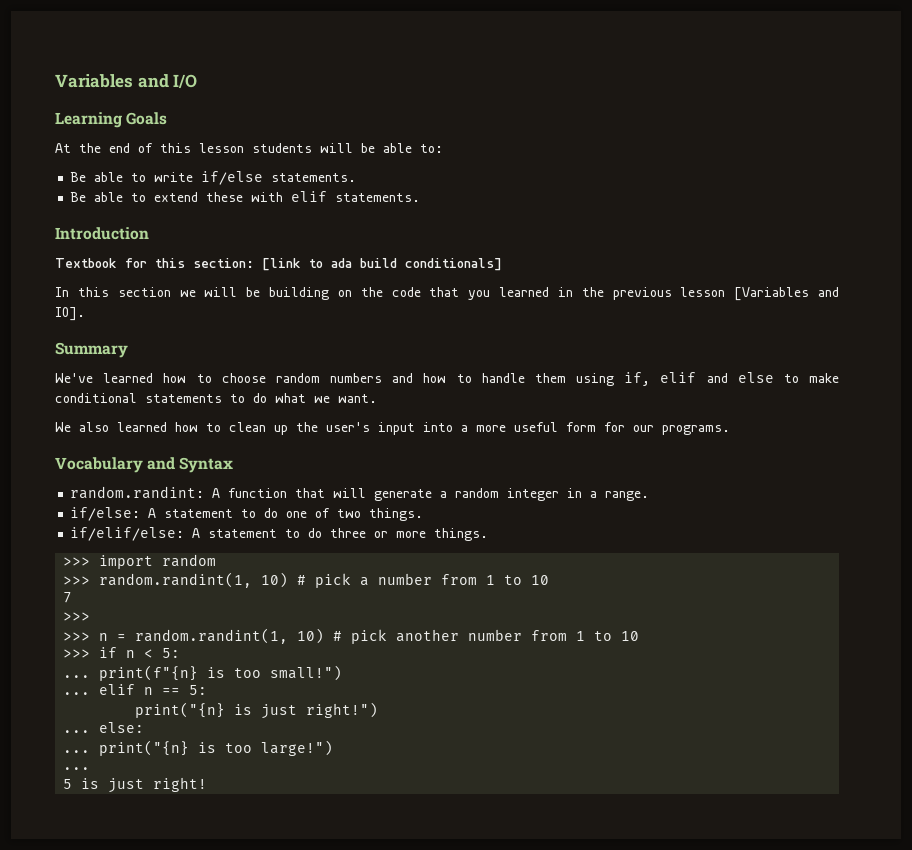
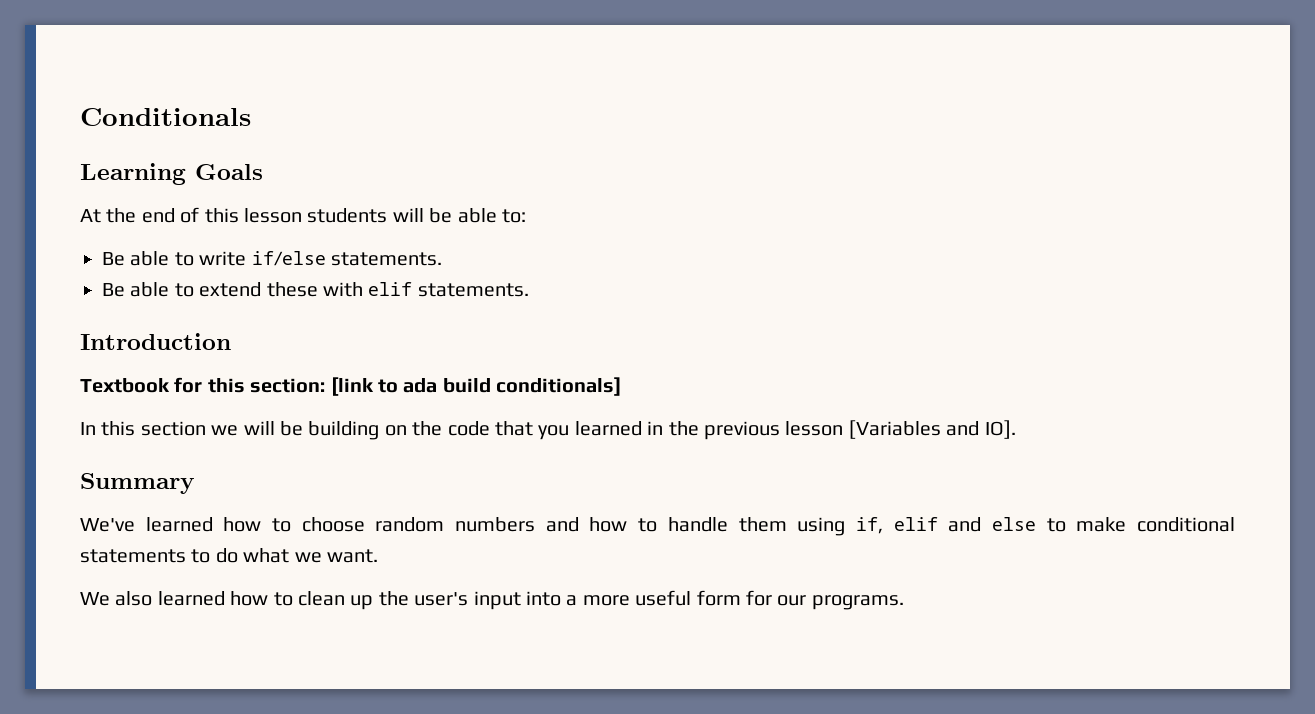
- Variables and I/O
+ Conditionals
- Vocabulary and Syntax
- random.randint: A function that will generate a random integer in a range.
- if/else: A statement to do one of two things.
- if/elif/else: A statement to do three or more things.
- >>> import random
- >>> random.randint(1, 10) # pick a number from 1 to 10
- 7
- >>>
- >>> n = random.randint(1, 10) # pick another number from 1 to 10
- >>> if n < 5:
- ... print(f"{n} is too small!")
- ... elif n == 5:
- print("{n} is just right!")
- ... else:
- ... print("{n} is too large!")
- ...
- 5 is just right!

